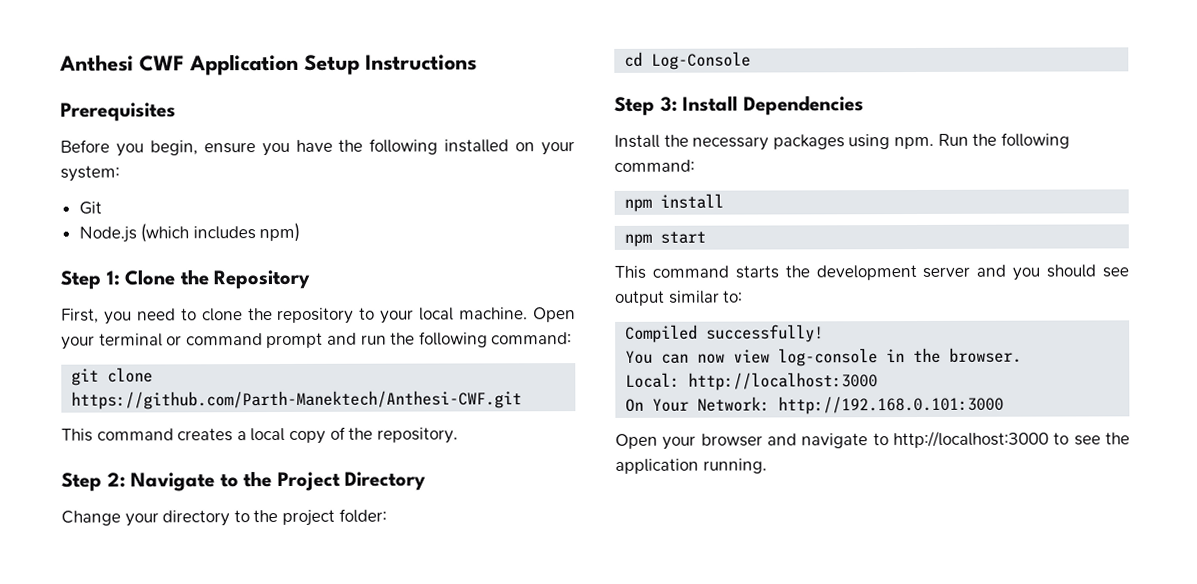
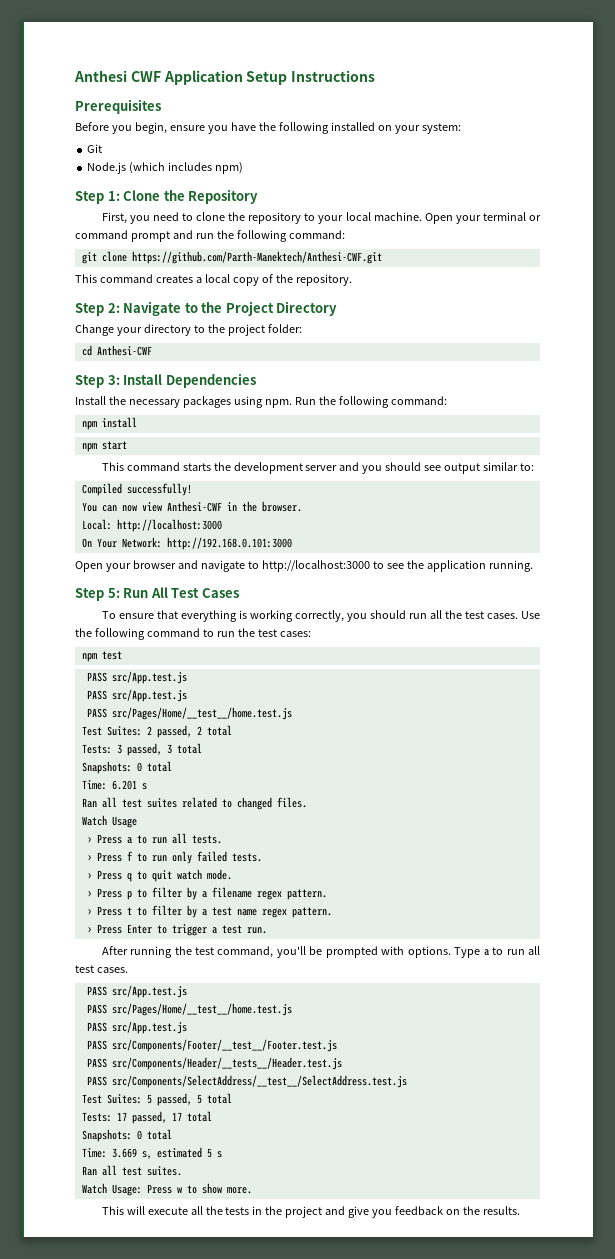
- cd Log-Console
+ cd Anthesi-CWF
- You can now view log-console in the browser.
+ You can now view Anthesi-CWF in the browser.
+ Step 5: Run All Test Cases
+ To ensure that everything is working correctly, you should run all the test cases. Use the following command to run the test cases:
+ npm test
+ PASS src/App.test.js
+ PASS src/App.test.js
+ PASS src/Pages/Home/__test__/home.test.js
+ Test Suites: 2 passed, 2 total
+ Tests: 3 passed, 3 total
+ Snapshots: 0 total
+ Time: 6.201 s
+ Ran all test suites related to changed files.
+ Watch Usage
+ › Press a to run all tests.
+ › Press f to run only failed tests.
+ › Press q to quit watch mode.
+ › Press p to filter by a filename regex pattern.
+ › Press t to filter by a test name regex pattern.
+ › Press Enter to trigger a test run.
+ After running the test command, you'll be prompted with options. Type a to run all test cases.
+ PASS src/App.test.js
+ PASS src/Pages/Home/__test__/home.test.js
+ PASS src/App.test.js
+ PASS src/Components/Footer/__test__/Footer.test.js
+ PASS src/Components/Header/__tests__/Header.test.js
+ PASS src/Components/SelectAddress/__test__/SelectAddress.test.js
+ Test Suites: 5 passed, 5 total
+ Tests: 17 passed, 17 total
+ Snapshots: 0 total
+ Time: 3.669 s, estimated 5 s
+ Ran all test suites.
+ Watch Usage: Press w to show more.
+ This will execute all the tests in the project and give you feedback on the results.

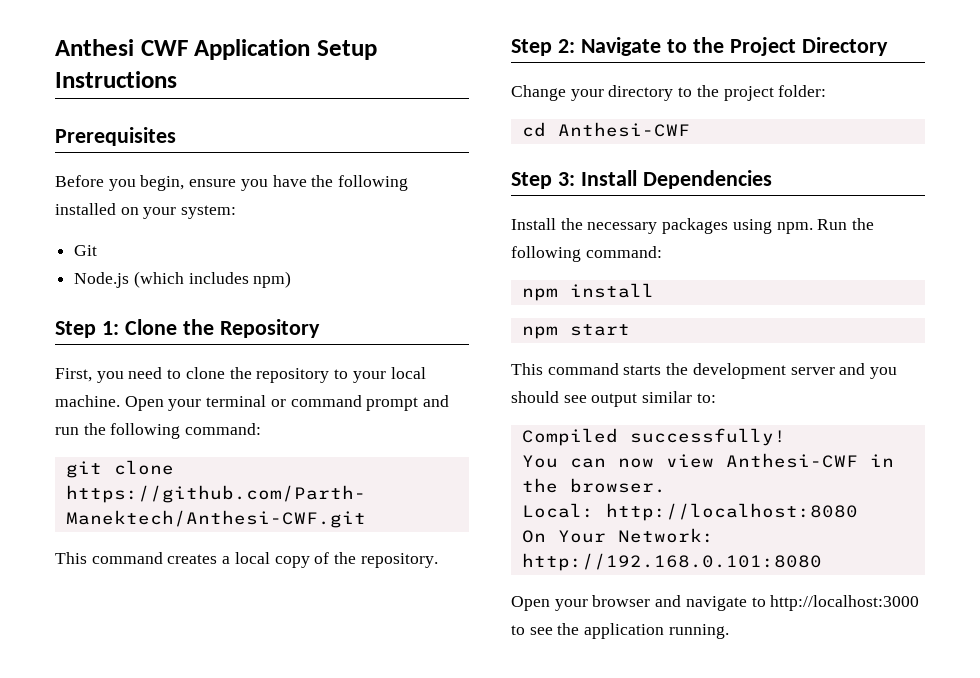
- Local: http://localhost:3000
+ Local: http://localhost:8080
- On Your Network: http://192.168.0.101:3000
+ On Your Network: http://192.168.0.101:8080
- Step 5: Run All Test Cases
- To ensure that everything is working correctly, you should run all the test cases. Use the following command to run the test cases:
- npm test
- PASS src/App.test.js
- PASS src/App.test.js
- PASS src/Pages/Home/__test__/home.test.js
- Test Suites: 2 passed, 2 total
- Tests: 3 passed, 3 total
- Snapshots: 0 total
- Time: 6.201 s
- Ran all test suites related to changed files.
- Watch Usage
- › Press a to run all tests.
- › Press f to run only failed tests.
- › Press q to quit watch mode.
- › Press p to filter by a filename regex pattern.
- › Press t to filter by a test name regex pattern.
- › Press Enter to trigger a test run.
- After running the test command, you'll be prompted with options. Type a to run all test cases.
- PASS src/App.test.js
- PASS src/Pages/Home/__test__/home.test.js
- PASS src/App.test.js
- PASS src/Components/Footer/__test__/Footer.test.js
- PASS src/Components/Header/__tests__/Header.test.js
- PASS src/Components/SelectAddress/__test__/SelectAddress.test.js
- Test Suites: 5 passed, 5 total
- Tests: 17 passed, 17 total
- Snapshots: 0 total
- Time: 3.669 s, estimated 5 s
- Ran all test suites.
- Watch Usage: Press w to show more.
- This will execute all the tests in the project and give you feedback on the results.

